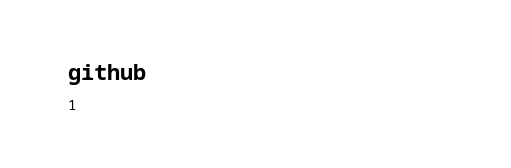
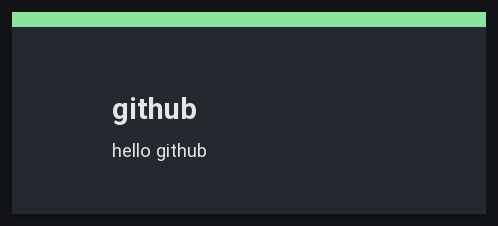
- 1
+ hello github

